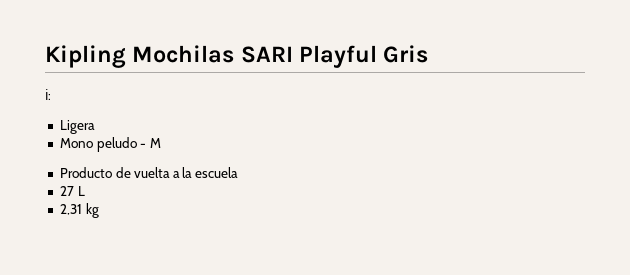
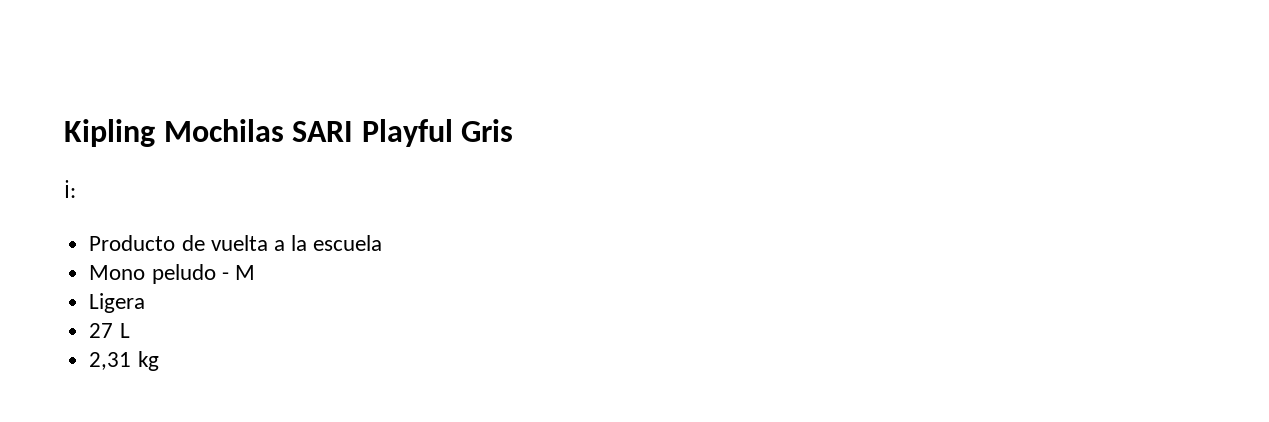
- Ligera
- Mono peludo - M
+ Mono peludo - M
+ Ligera

